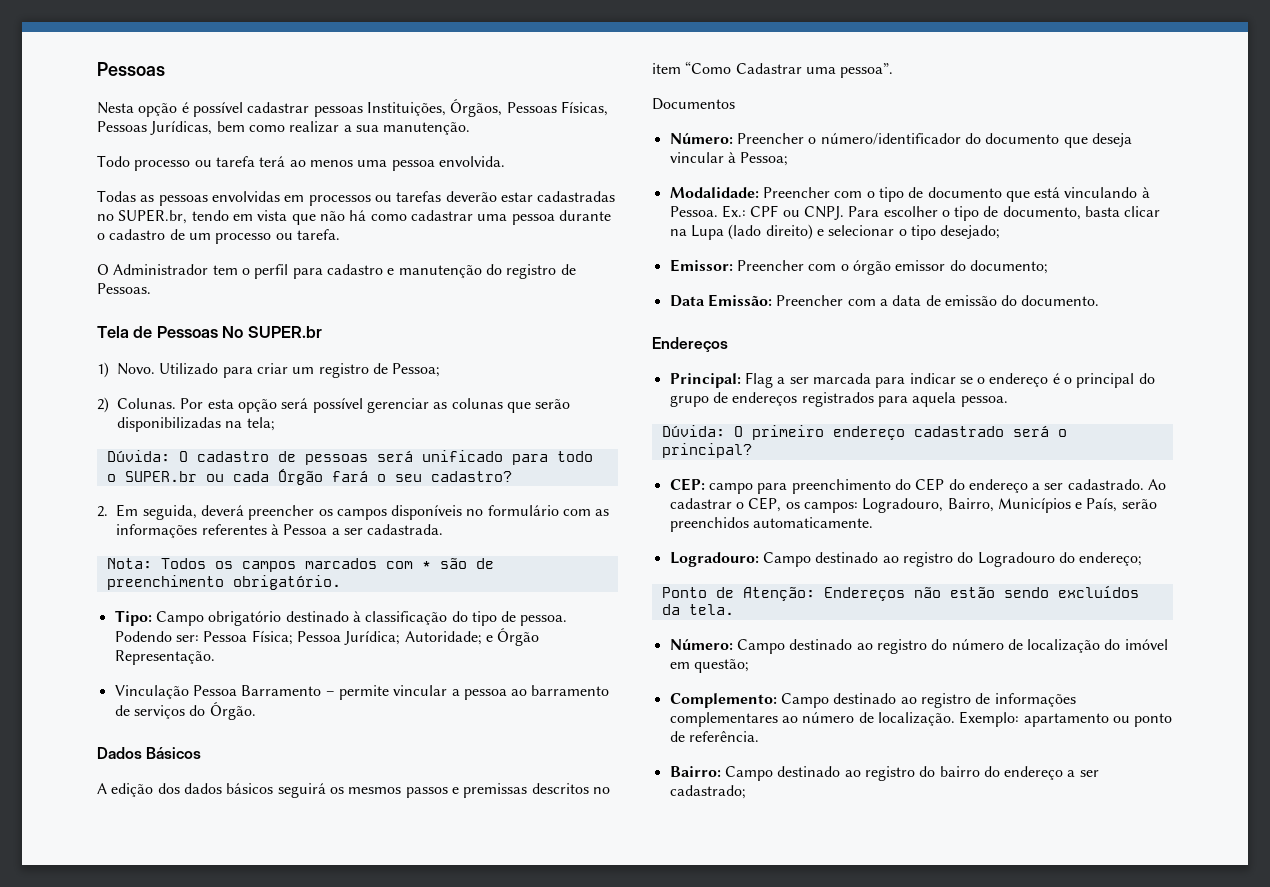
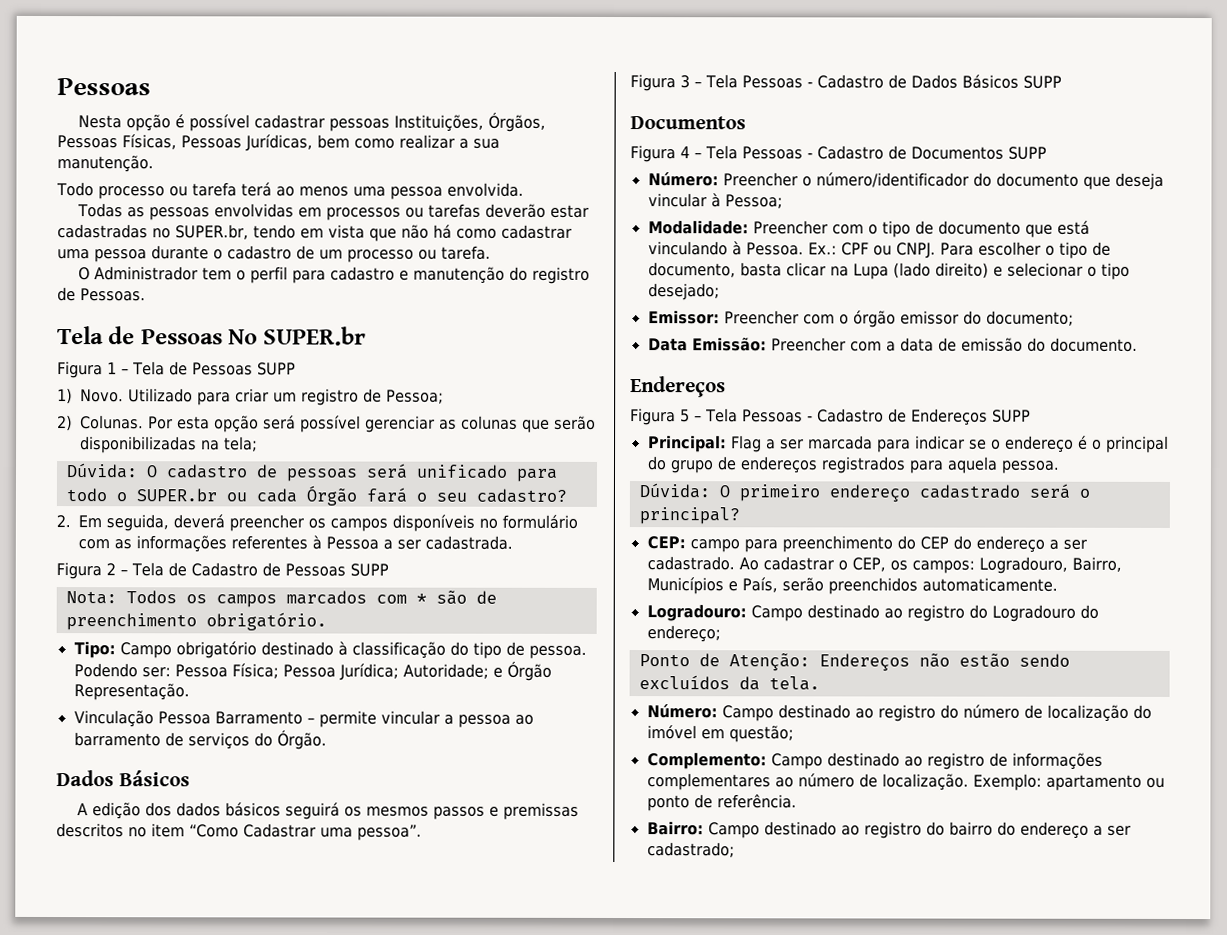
+ Figura 1 – Tela de Pessoas SUPP
+ Figura 2 – Tela de Cadastro de Pessoas SUPP
+ Figura 3 – Tela Pessoas - Cadastro de Dados Básicos SUPP
  Documentos
+ Figura 4 – Tela Pessoas - Cadastro de Documentos SUPP
+ Figura 5 – Tela Pessoas - Cadastro de Endereços SUPP

